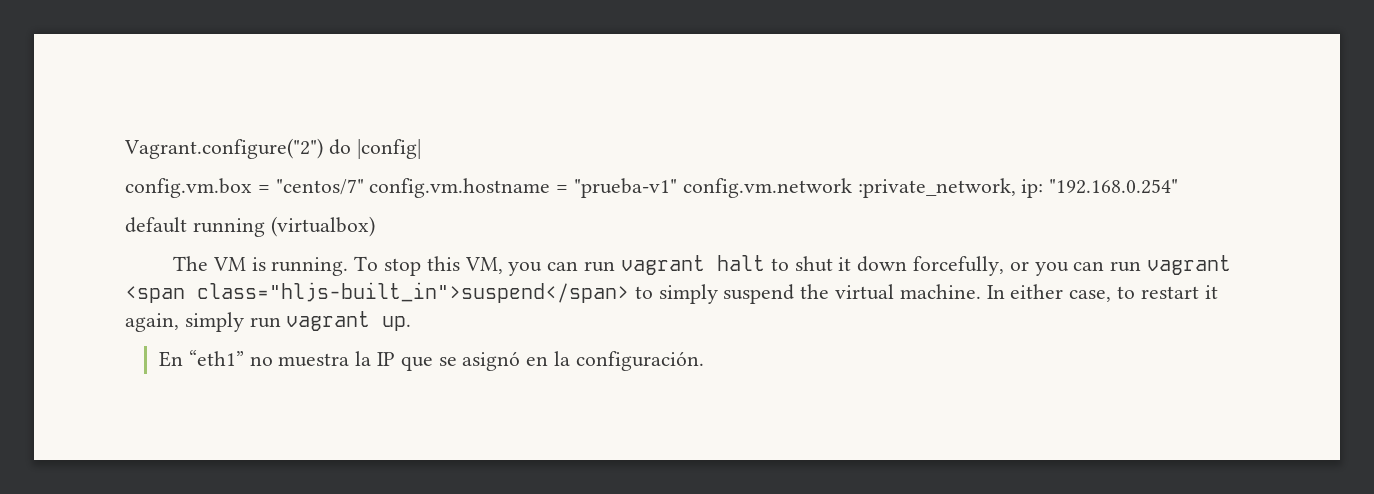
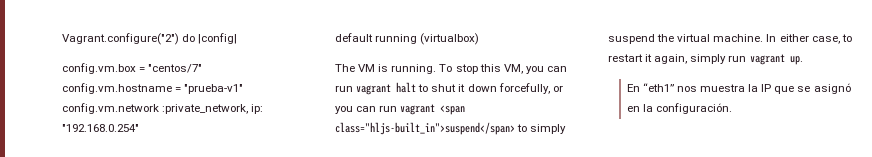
- En “eth1” no muestra la IP que se asignó en la configuración.
+ En “eth1” nos muestra la IP que se asignó en la configuración.

